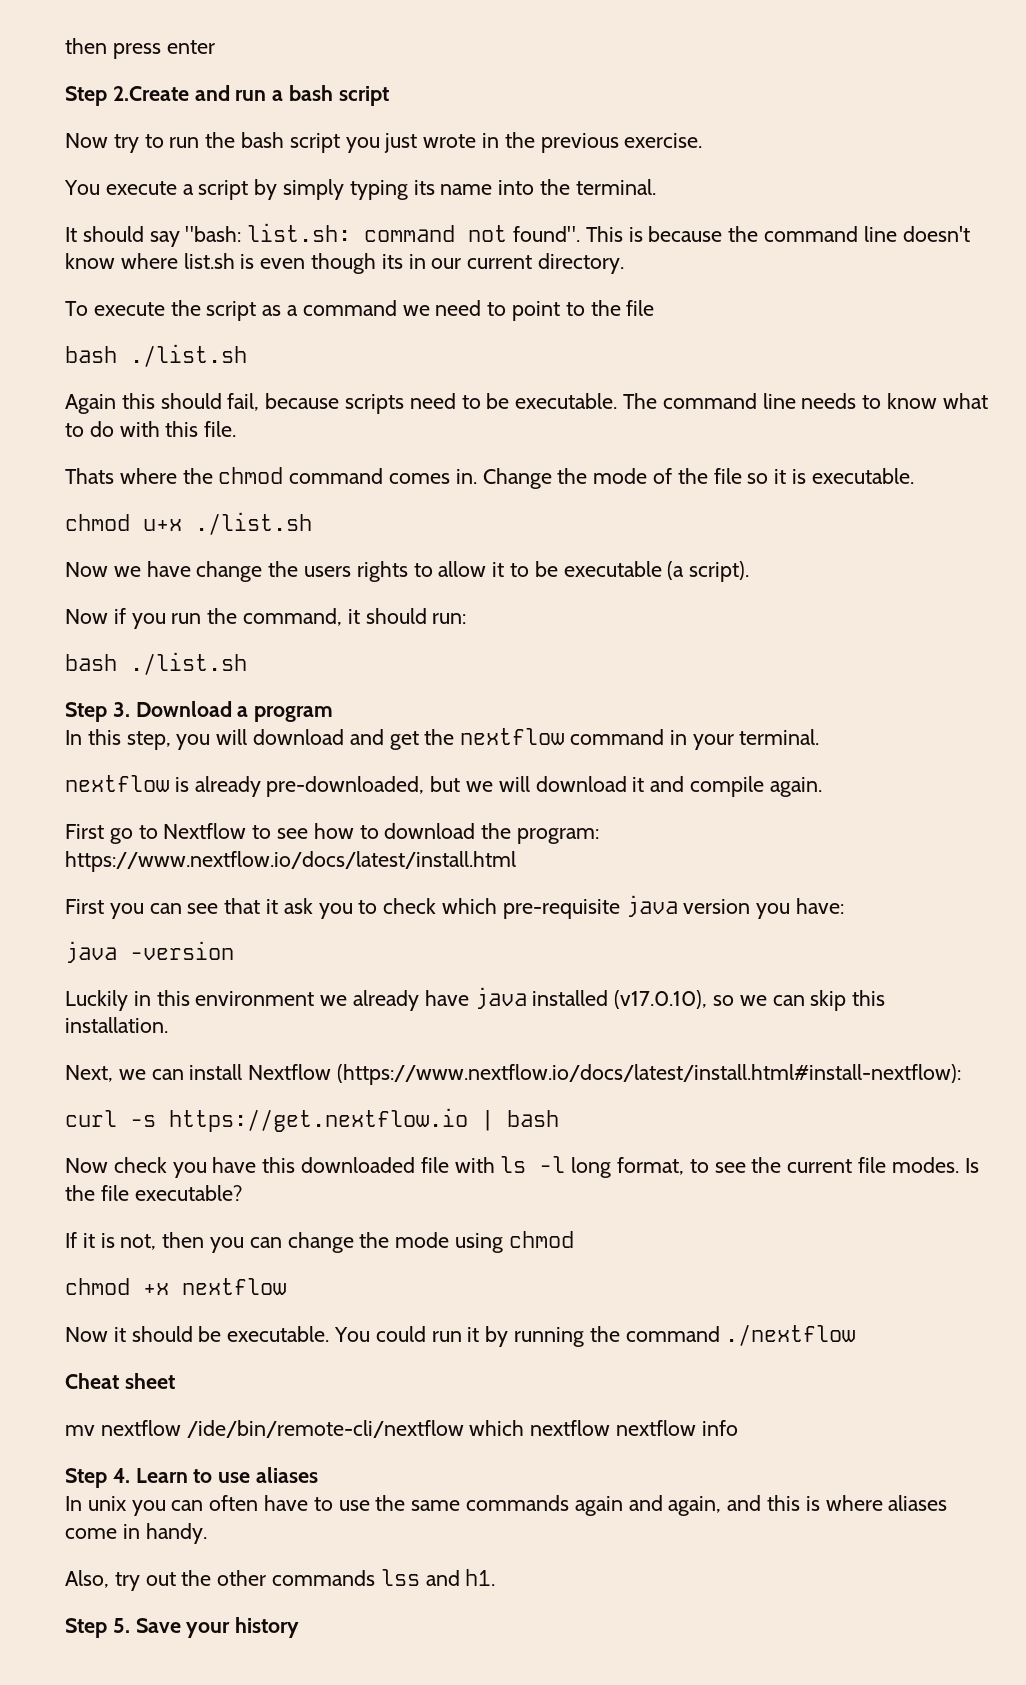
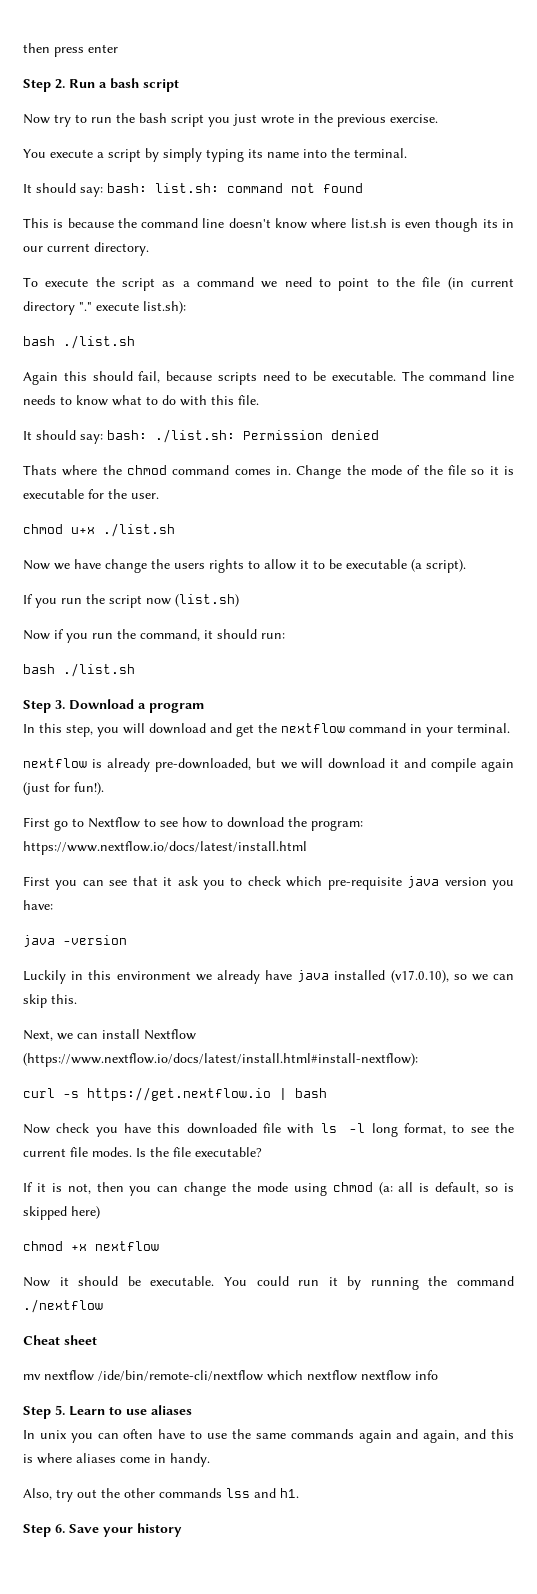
- Step 2.Create and run a bash script
+ Step 2. Run a bash script
- It should say "bash: list.sh: command not found". This is because the command line doesn't know where list.sh is even though its in our current directory.
+ It should say: bash: list.sh: command not found
+ This is because the command line doesn't know where list.sh is even though its in our current directory.
- To execute the script as a command we need to point to the file
+ To execute the script as a command we need to point to the file (in current directory "." execute list.sh):
+ It should say: bash: ./list.sh: Permission denied
- Change the mode of the file so it is executable.
+ Change the mode of the file so it is executable for the user.
+ If you run the script now (list.sh)
- nextflow is already pre-downloaded, but we will download it and compile again.
+ nextflow is already pre-downloaded, but we will download it and compile again (just for fun!).
- Luckily in this environment we already have java installed (v17.0.10), so we can skip this installation.
+ Luckily in this environment we already have java installed (v17.0.10), so we can skip this.
- If it is not, then you can change the mode using chmod
+ If it is not, then you can change the mode using chmod (a: all is default, so is skipped here)
- Step 4. Learn to use aliases
+ Step 5. Learn to use aliases
- Step 5. Save your history
+ Step 6. Save your history

